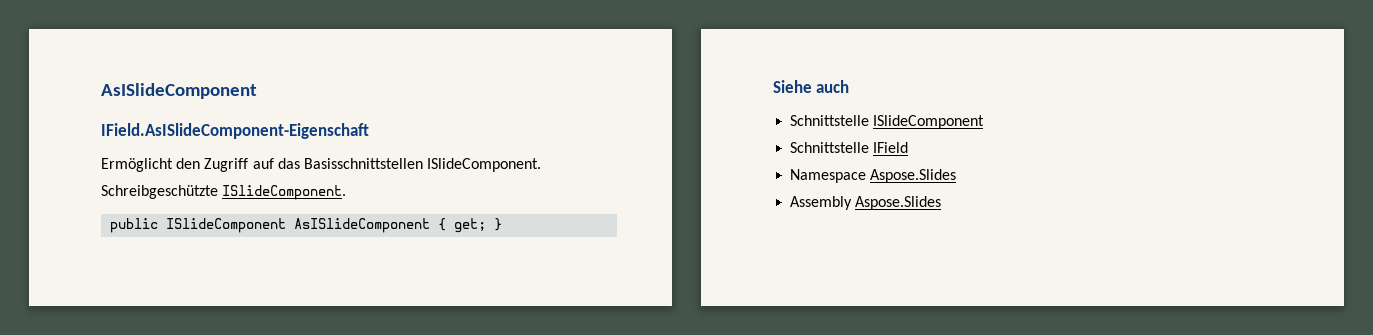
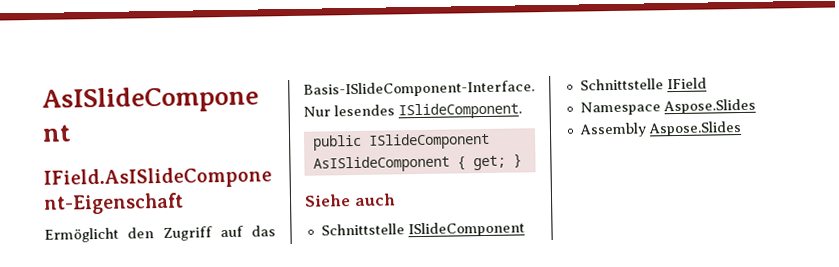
- Ermöglicht den Zugriff auf das Basisschnittstellen ISlideComponent. Schreibgeschützte ISlideComponent.
+ Ermöglicht den Zugriff auf das Basis-ISlideComponent-Interface. Nur lesendes ISlideComponent.

